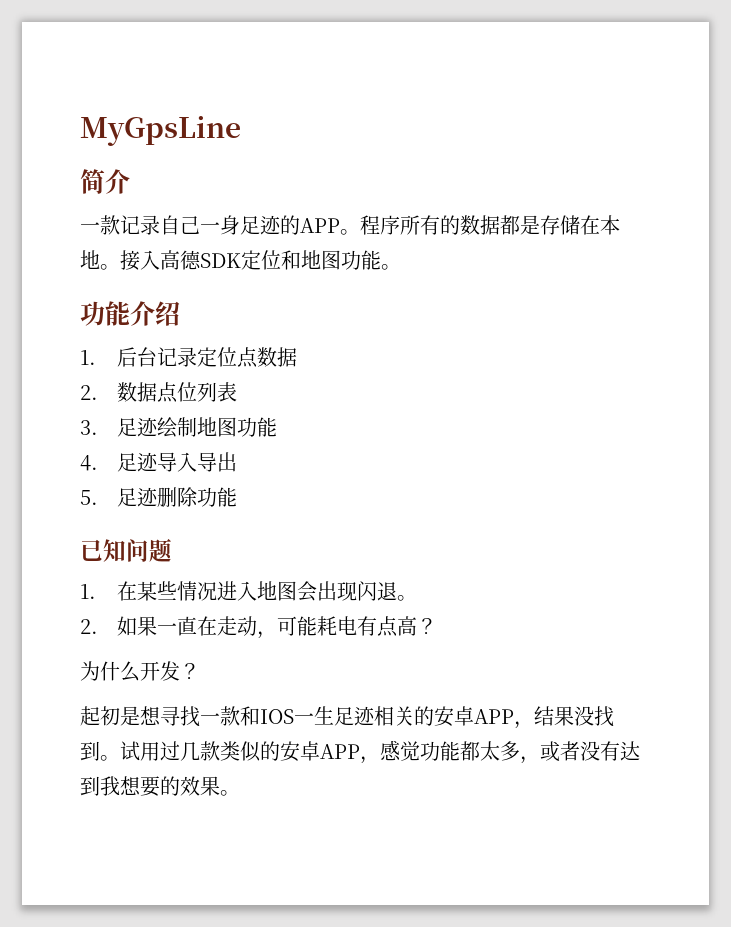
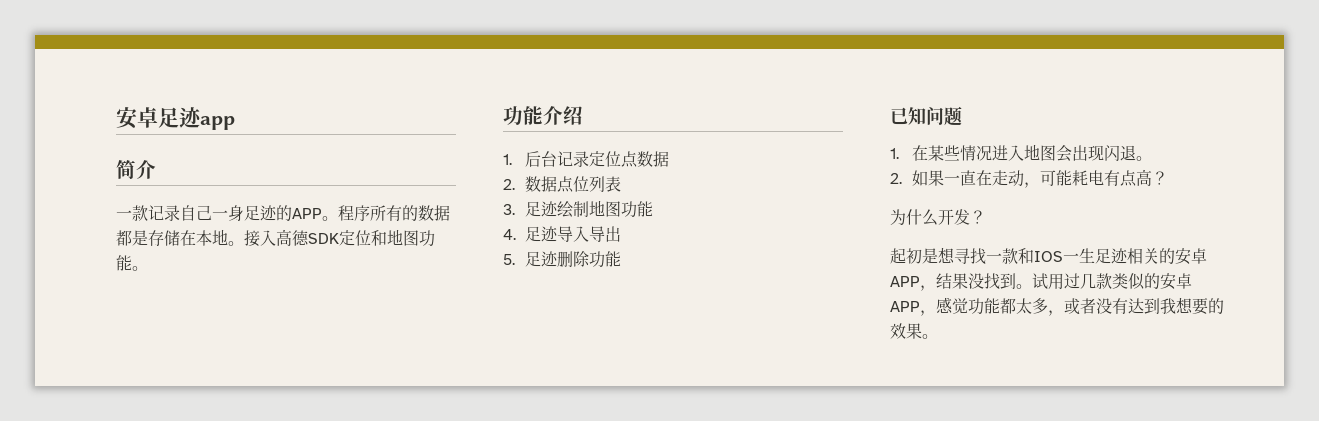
- MyGpsLine
+ 安卓足迹app

